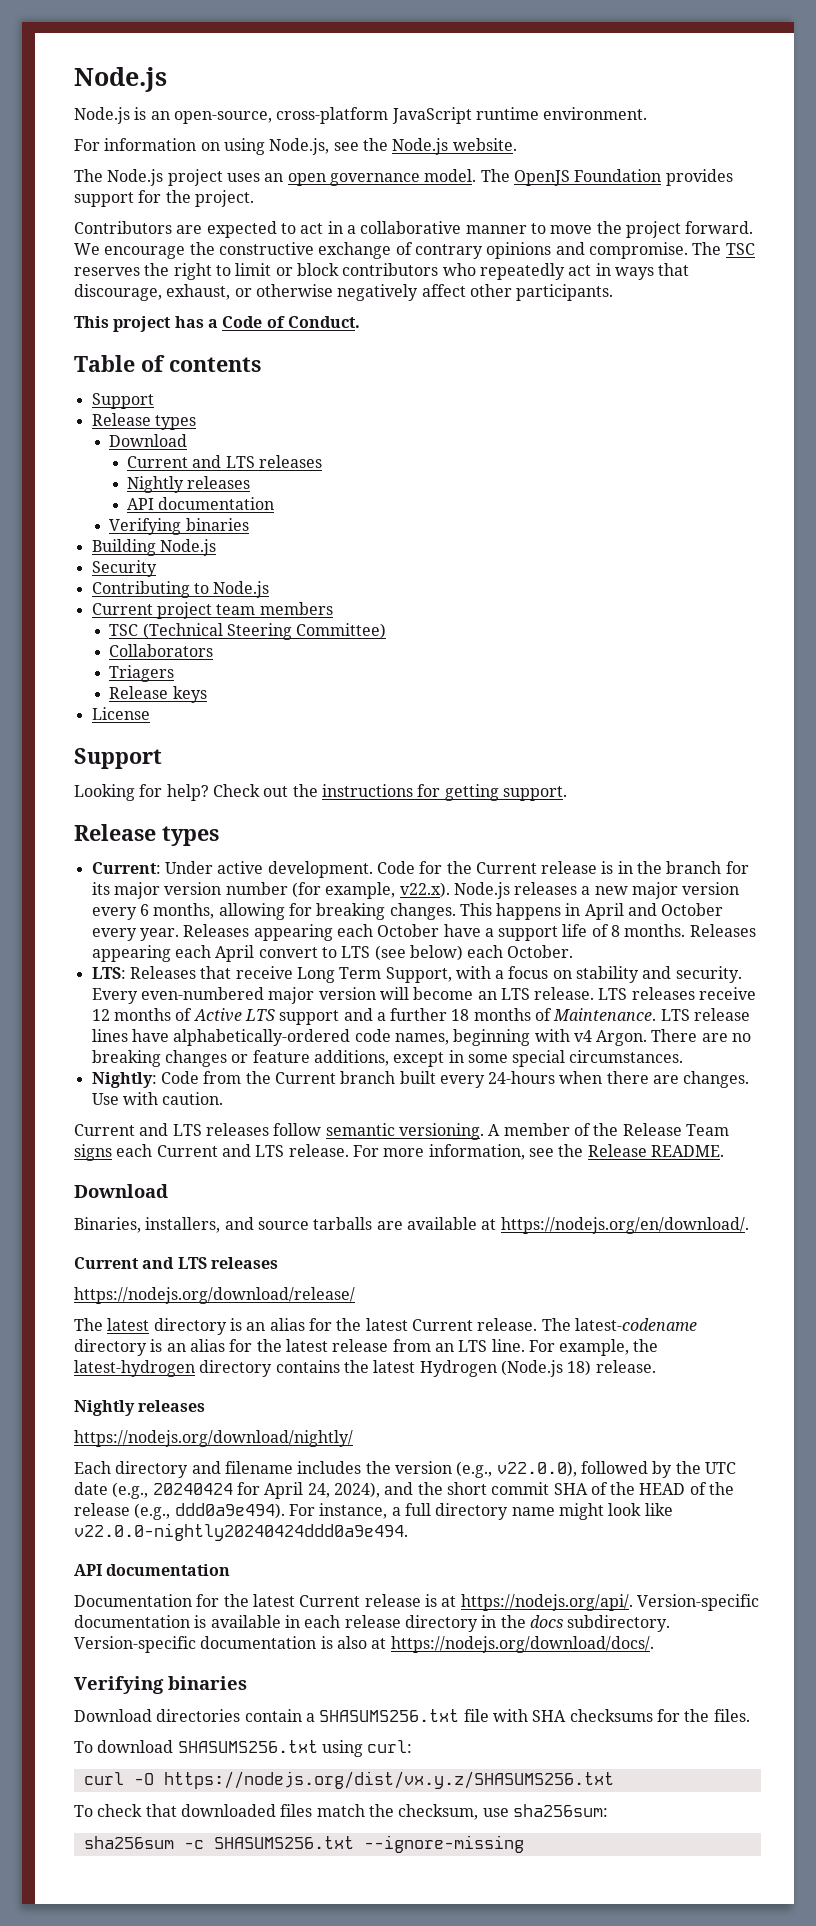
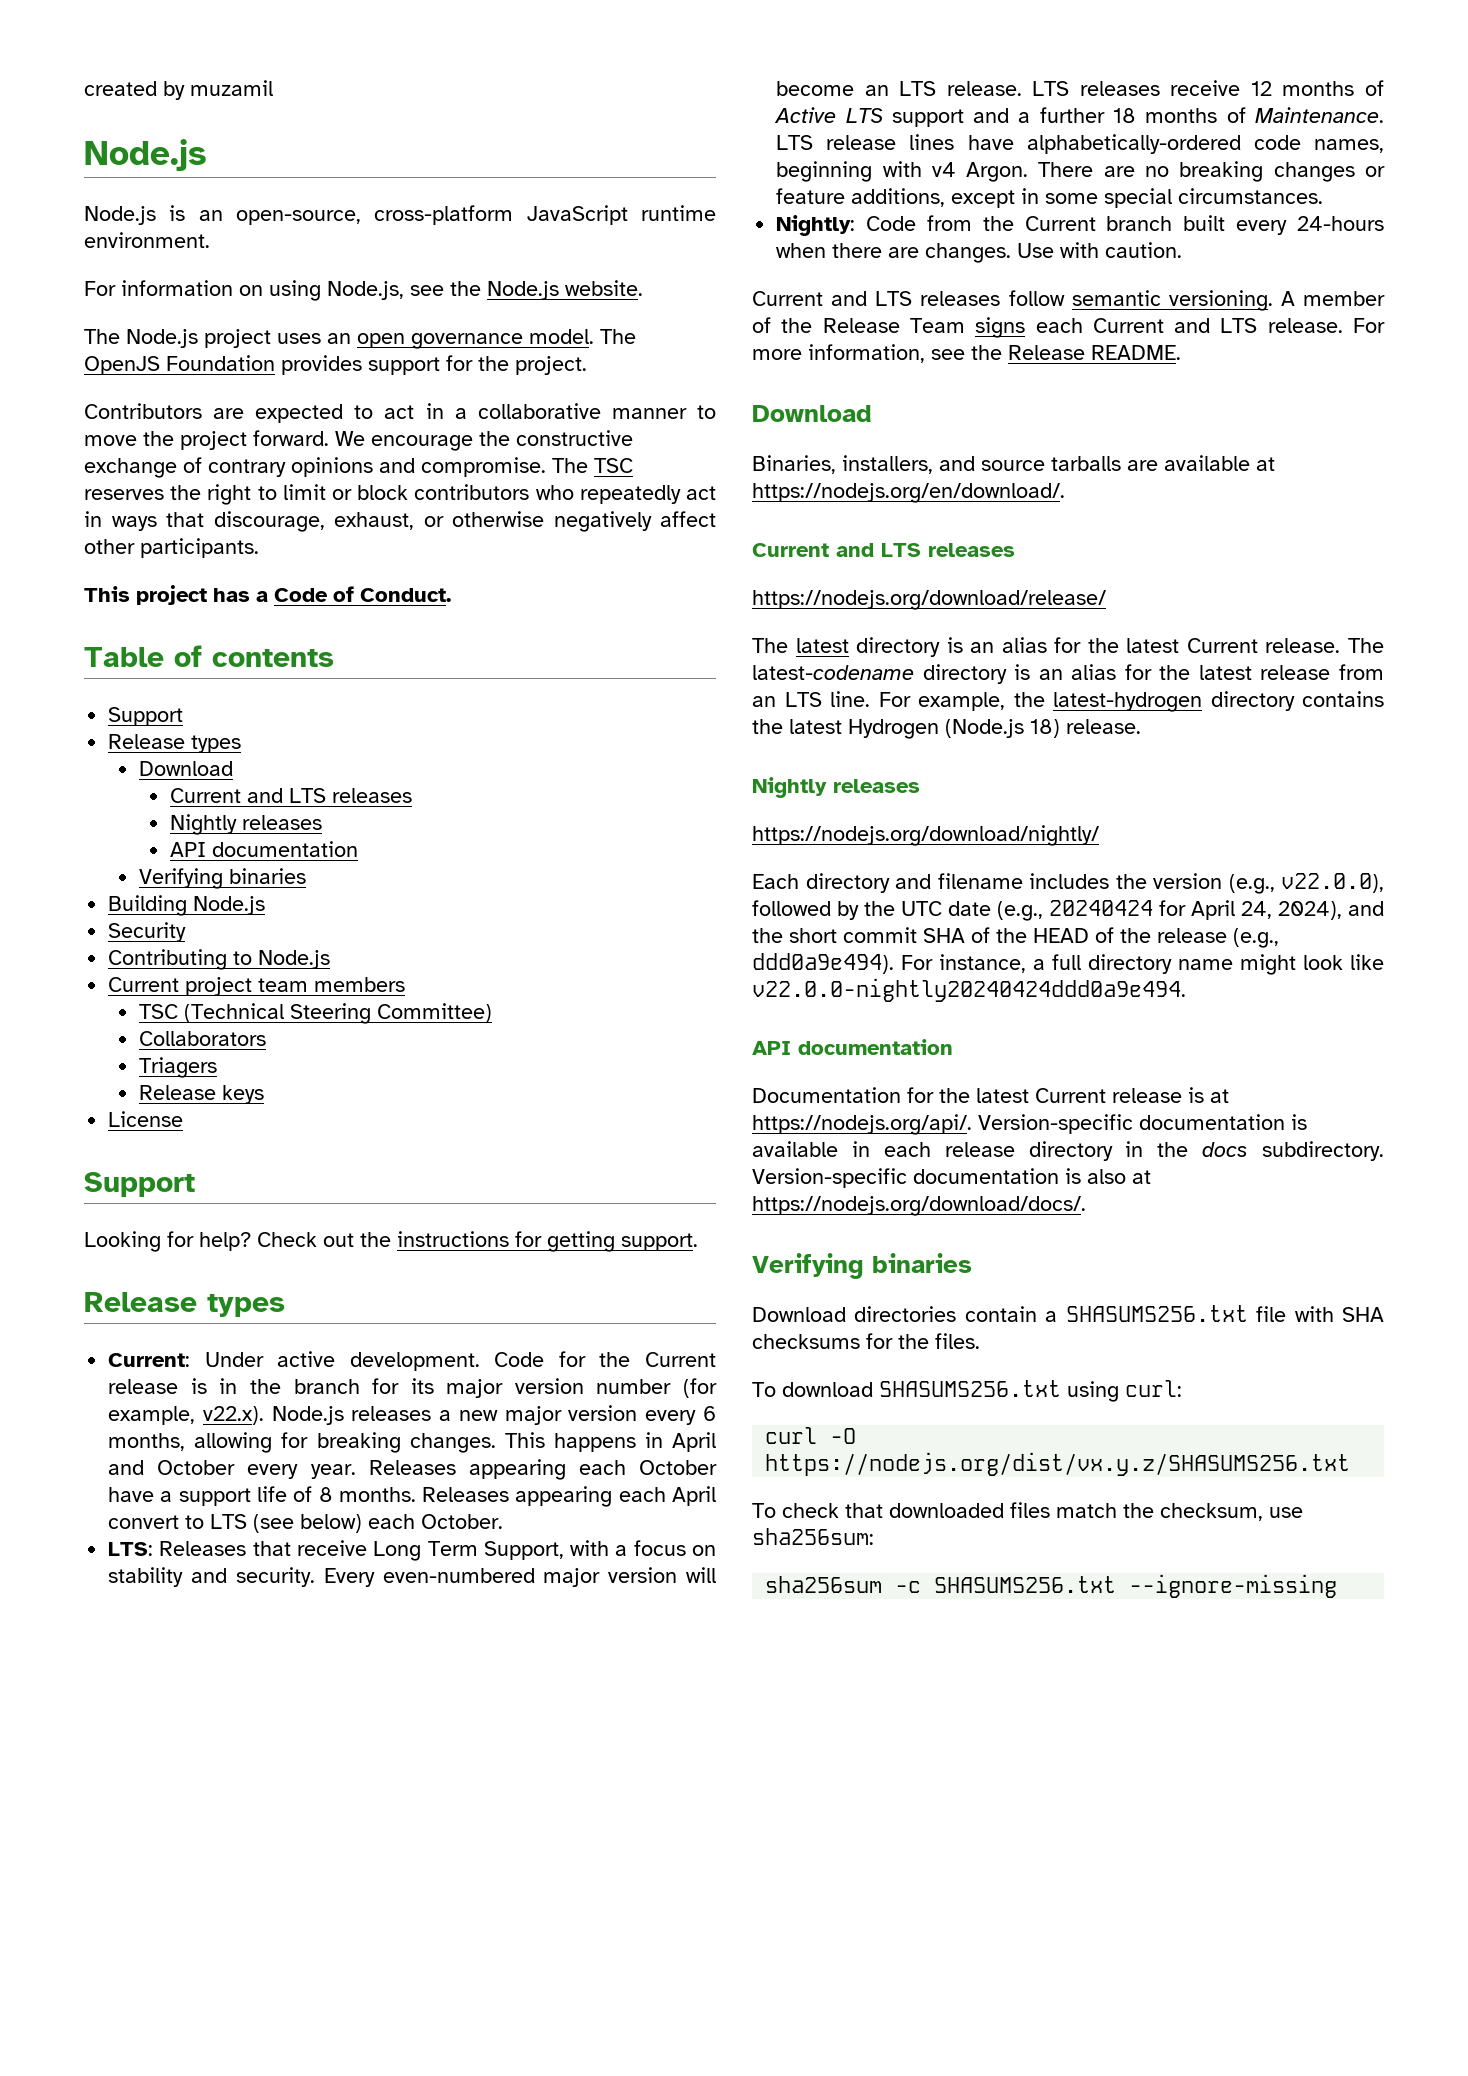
+ created by muzamil

